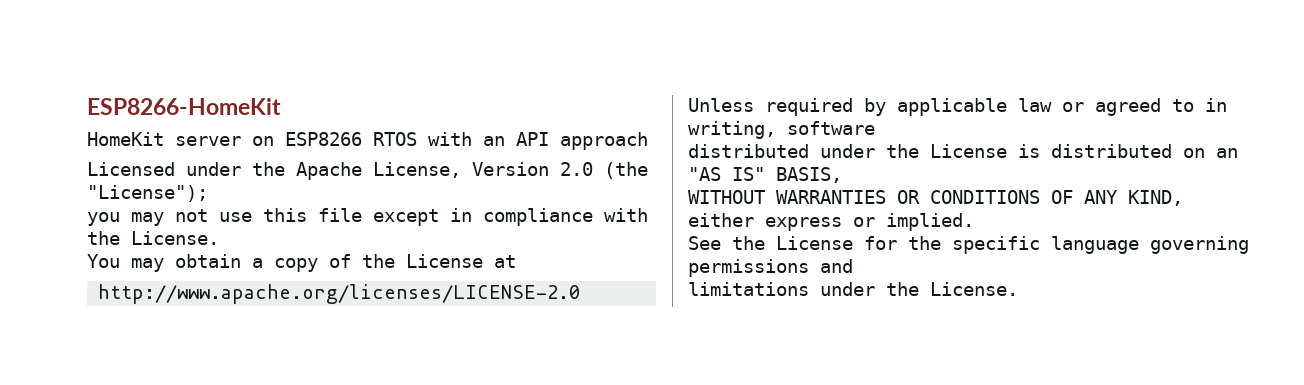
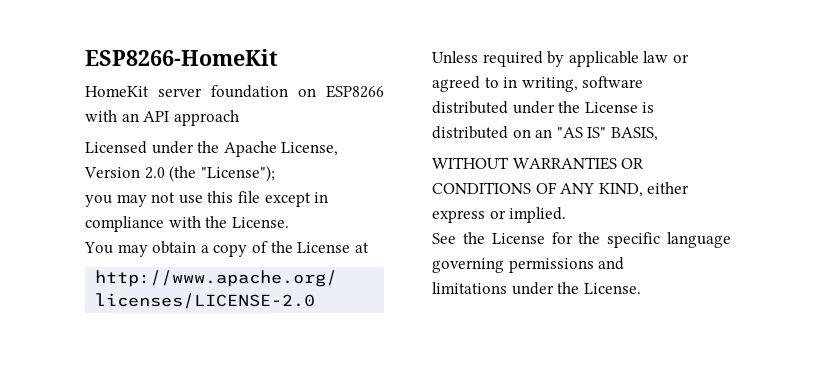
- HomeKit server on ESP8266 RTOS with an API approach
+ HomeKit server foundation on ESP8266 with an API approach

